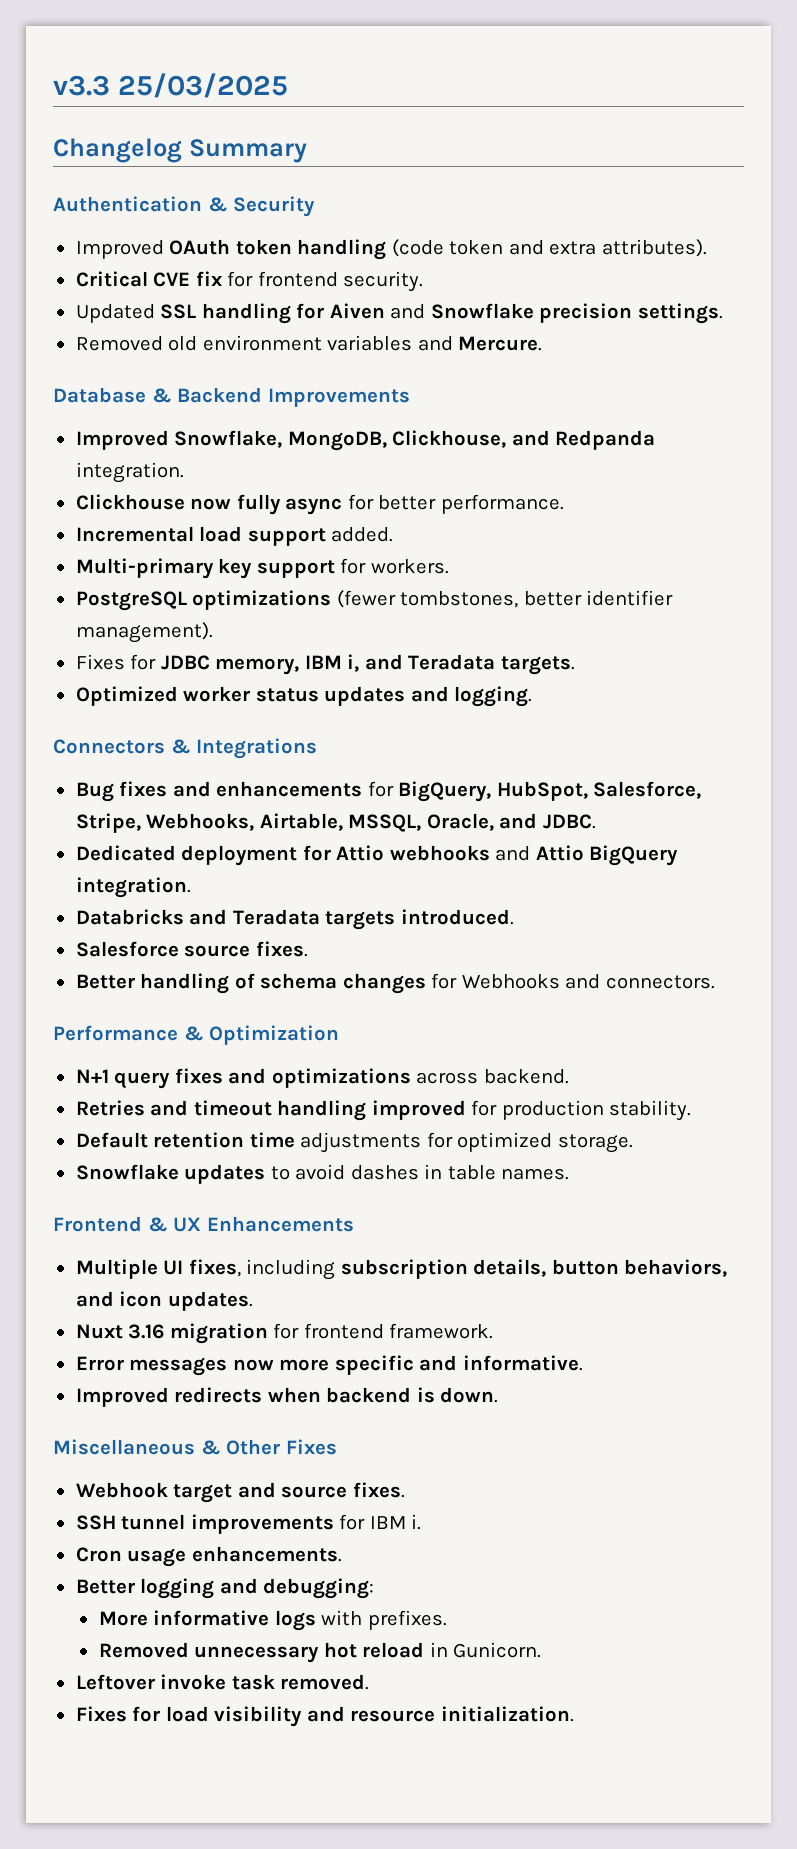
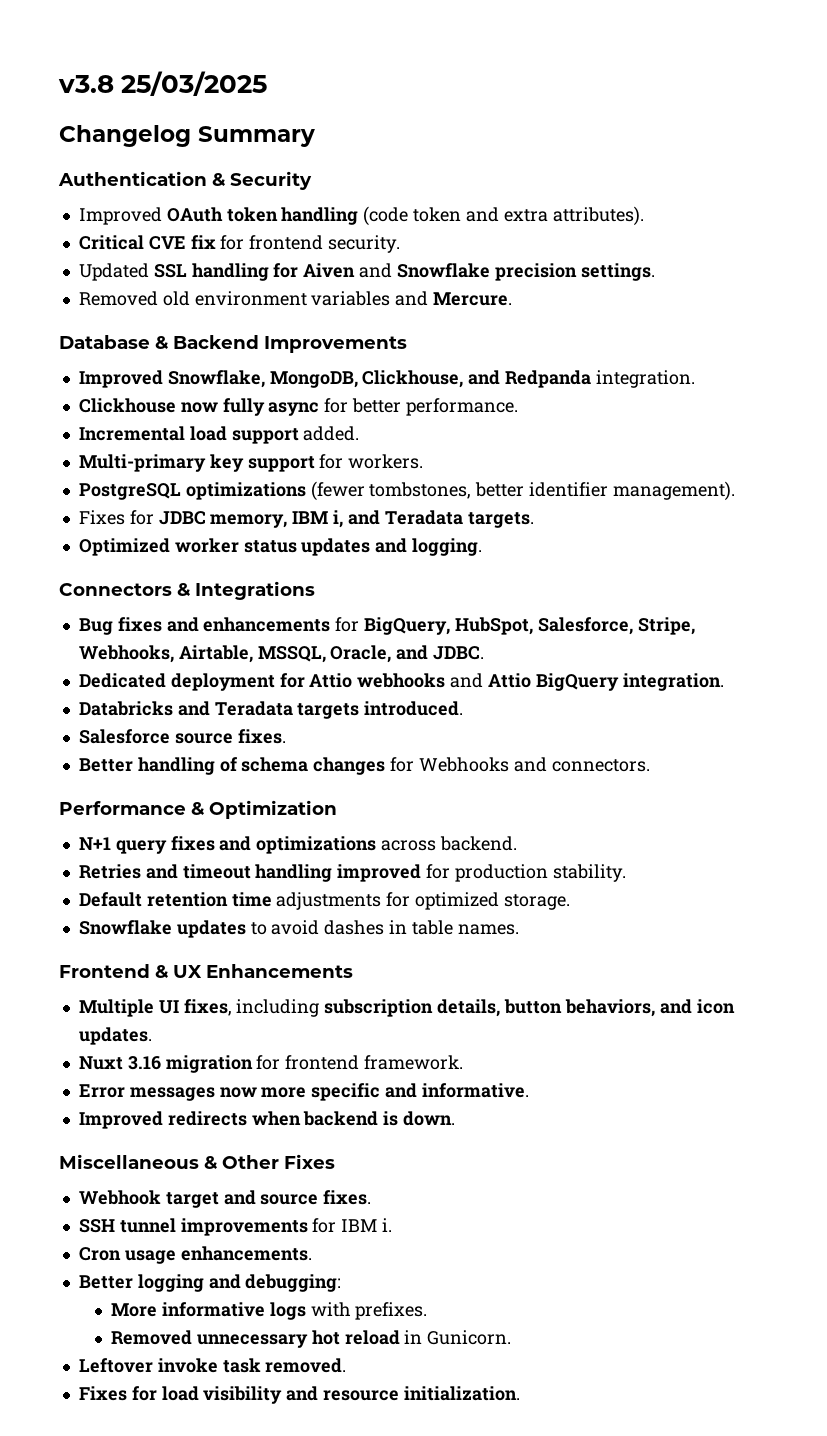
- v3.3 25/03/2025
+ v3.8 25/03/2025

